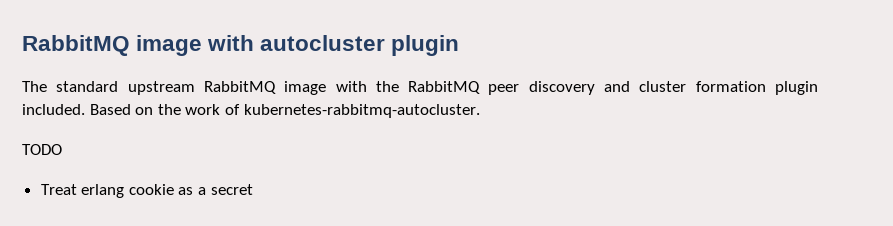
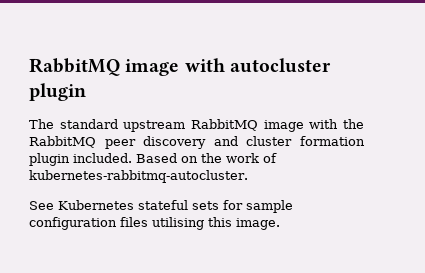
- TODO
- Treat erlang cookie as a secret
+ See Kubernetes stateful sets for sample configuration files utilising this image.

